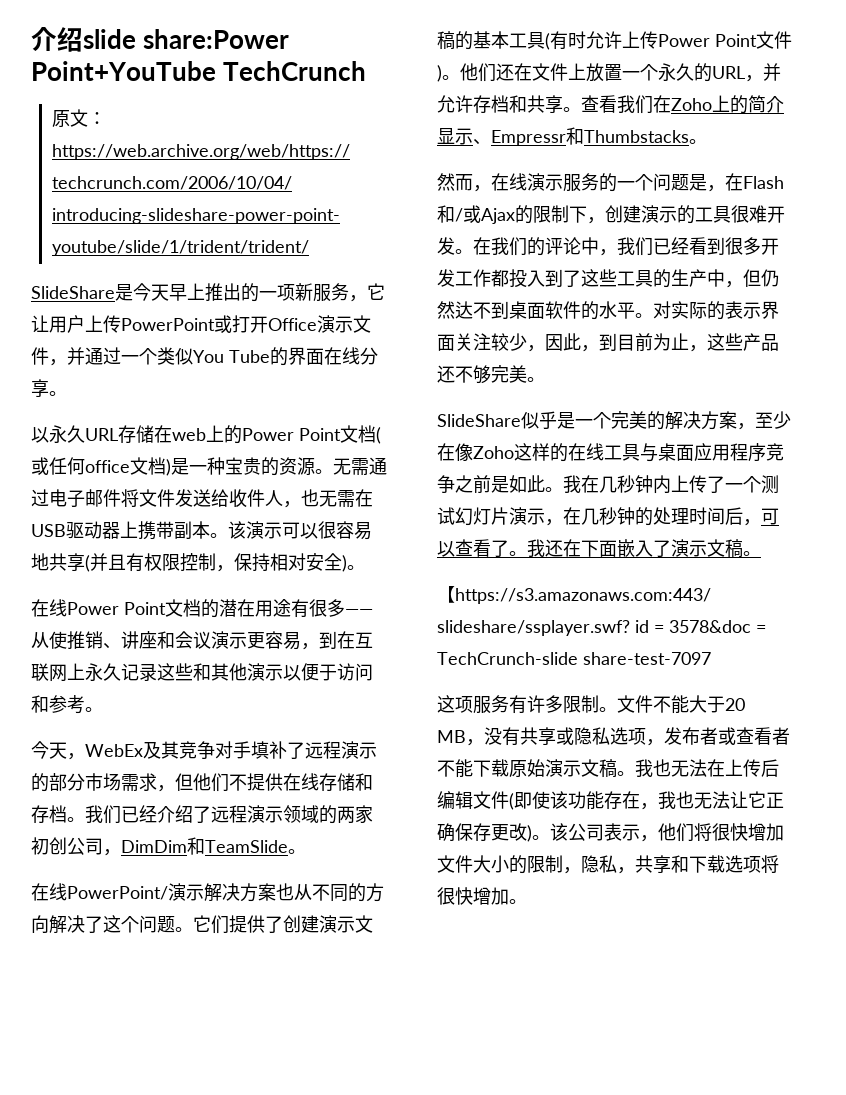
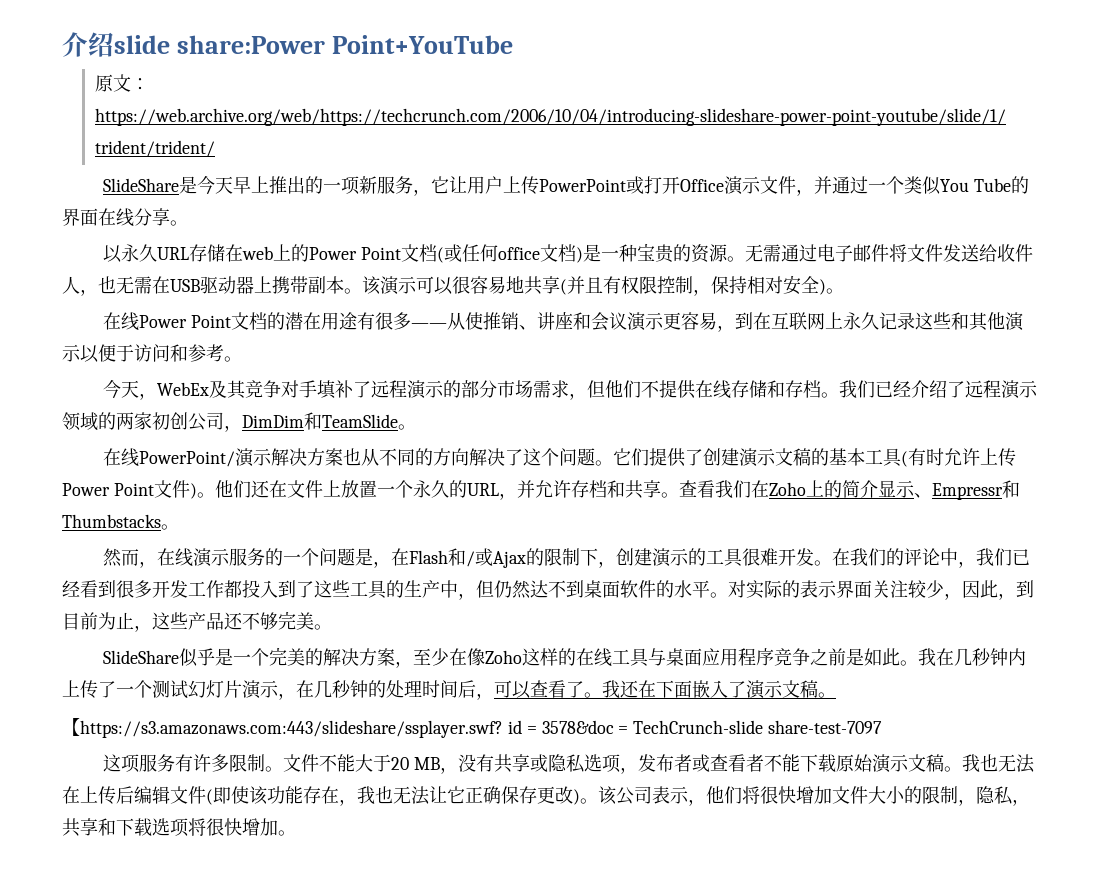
- 介绍slide share:Power Point+YouTube TechCrunch
+ 介绍slide share:Power Point+YouTube

